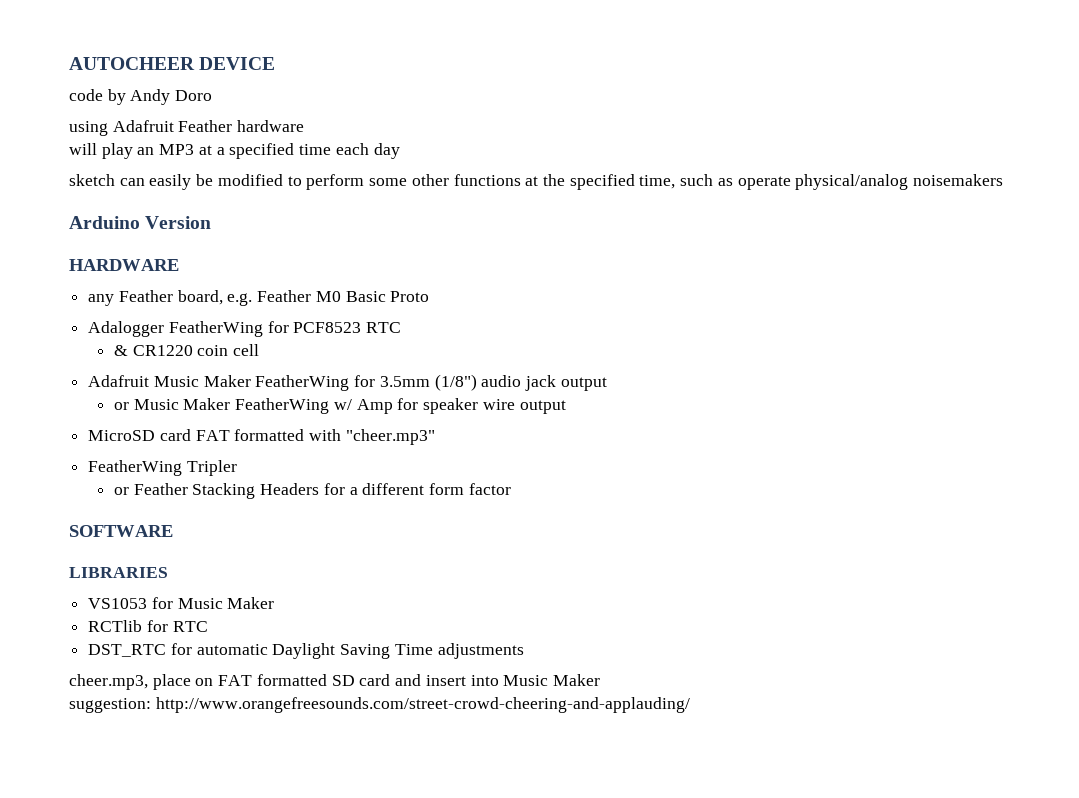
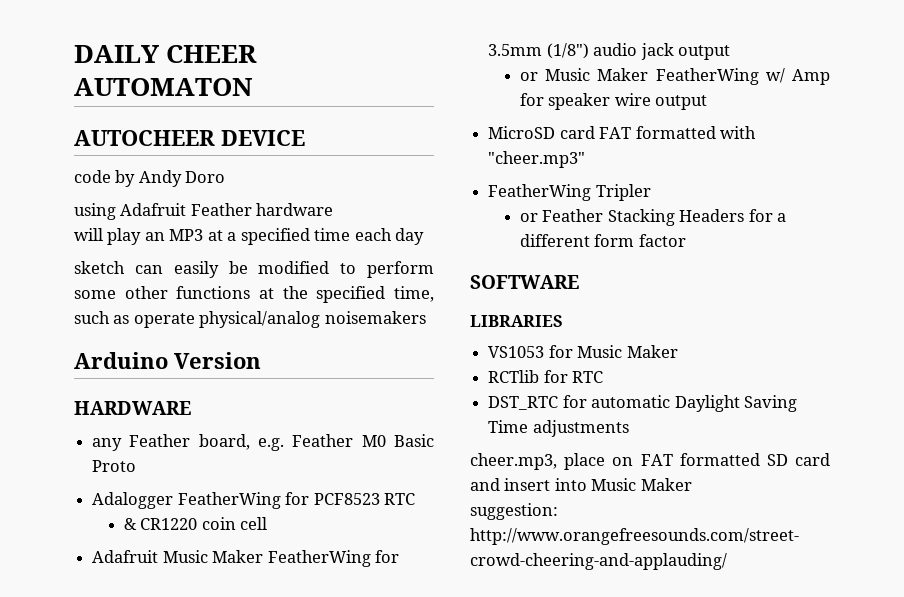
+ DAILY CHEER AUTOMATON

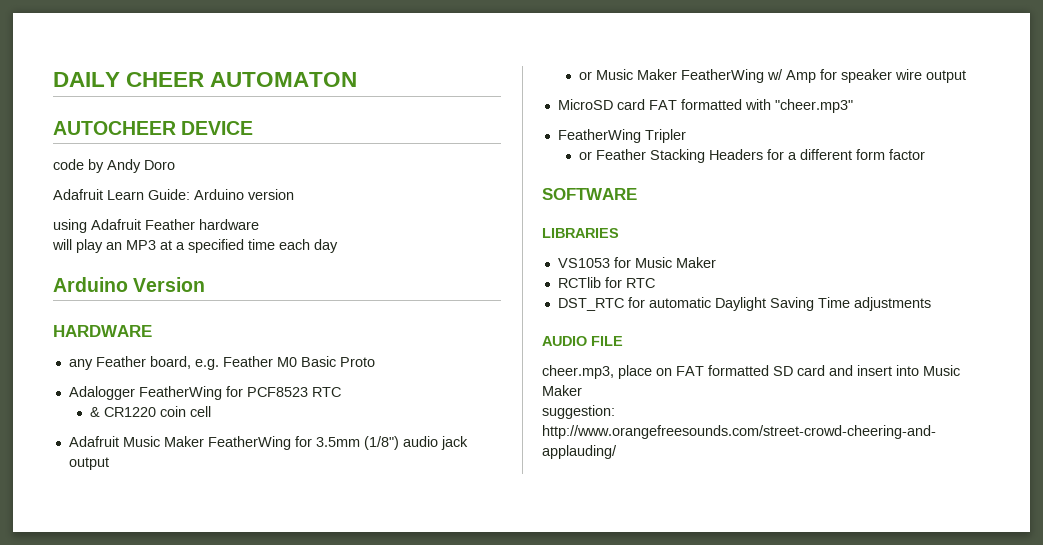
+ Adafruit Learn Guide: Arduino version
- sketch can easily be modified to perform some other functions at the specified time, such as operate physical/analog noisemakers
+ AUDIO FILE

